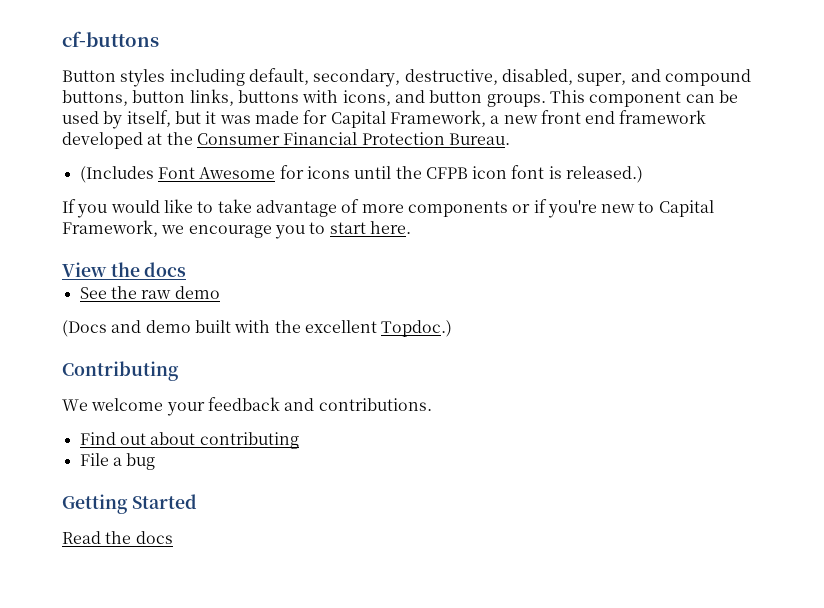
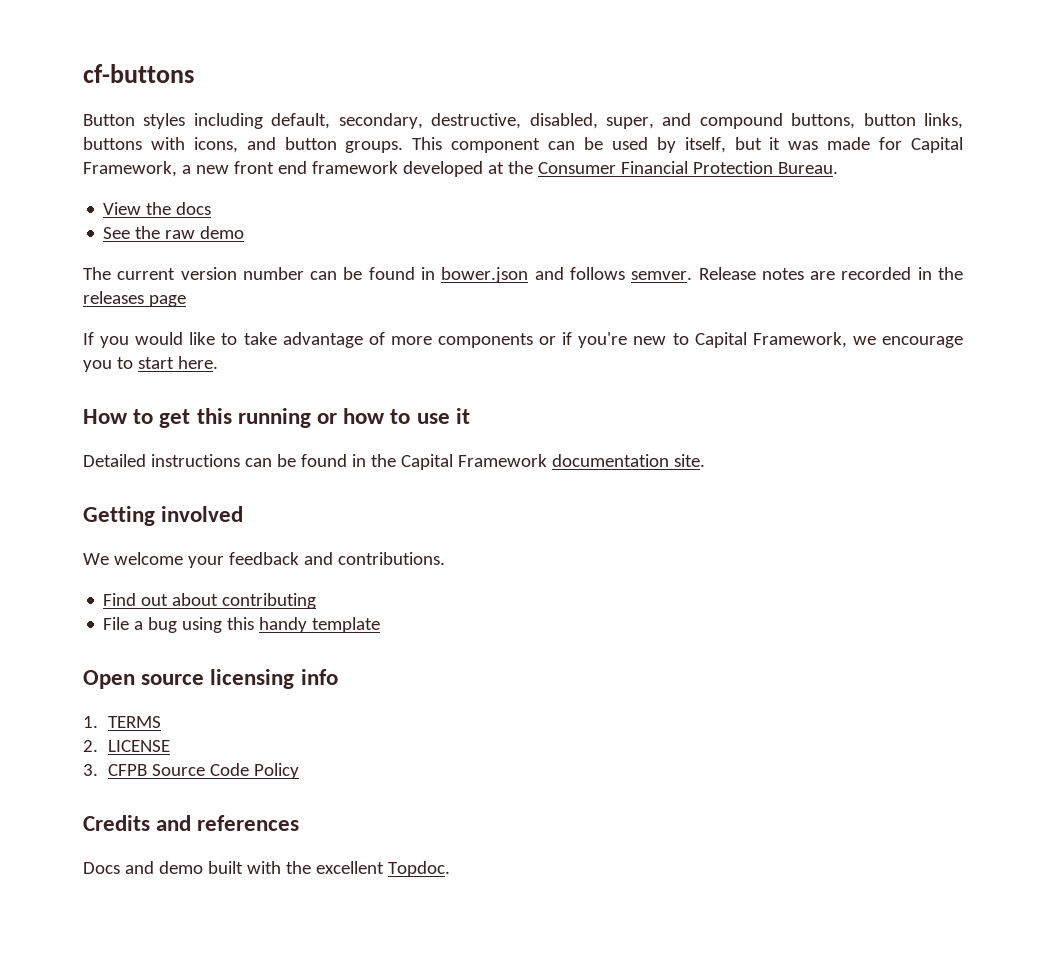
- (Includes Font Awesome for icons until the CFPB icon font is released.)
+ View the docs
+ See the raw demo
+ The current version number can be found in bower.json and follows semver. Release notes are recorded in the releases page
- View the docs
- See the raw demo
- (Docs and demo built with the excellent Topdoc.)
- Contributing
+ How to get this running or how to use it
+ Detailed instructions can be found in the Capital Framework documentation site.
+ Getting involved
- File a bug
- Getting Started
- Read the docs
+ File a bug using this handy template
+ Open source licensing info
+ 1. TERMS
+ 2. LICENSE
+ 3. CFPB Source Code Policy
+ Credits and references
+ Docs and demo built with the excellent Topdoc.

